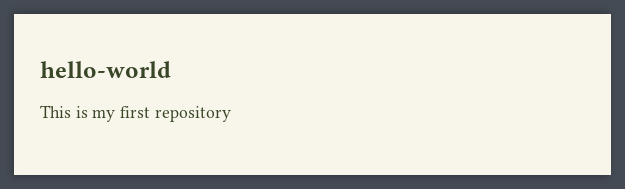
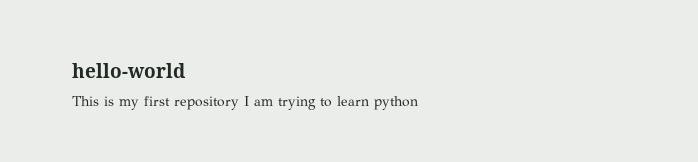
- This is my first repository
+ This is my first repository I am trying to learn python

